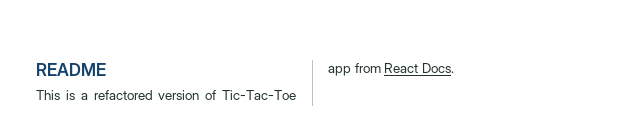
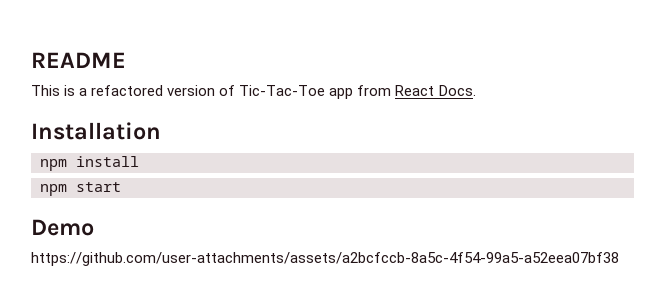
+ Installation
+ npm install
+ npm start
+ Demo
+ https://github.com/user-attachments/assets/a2bcfccb-8a5c-4f54-99a5-a52eea07bf38

